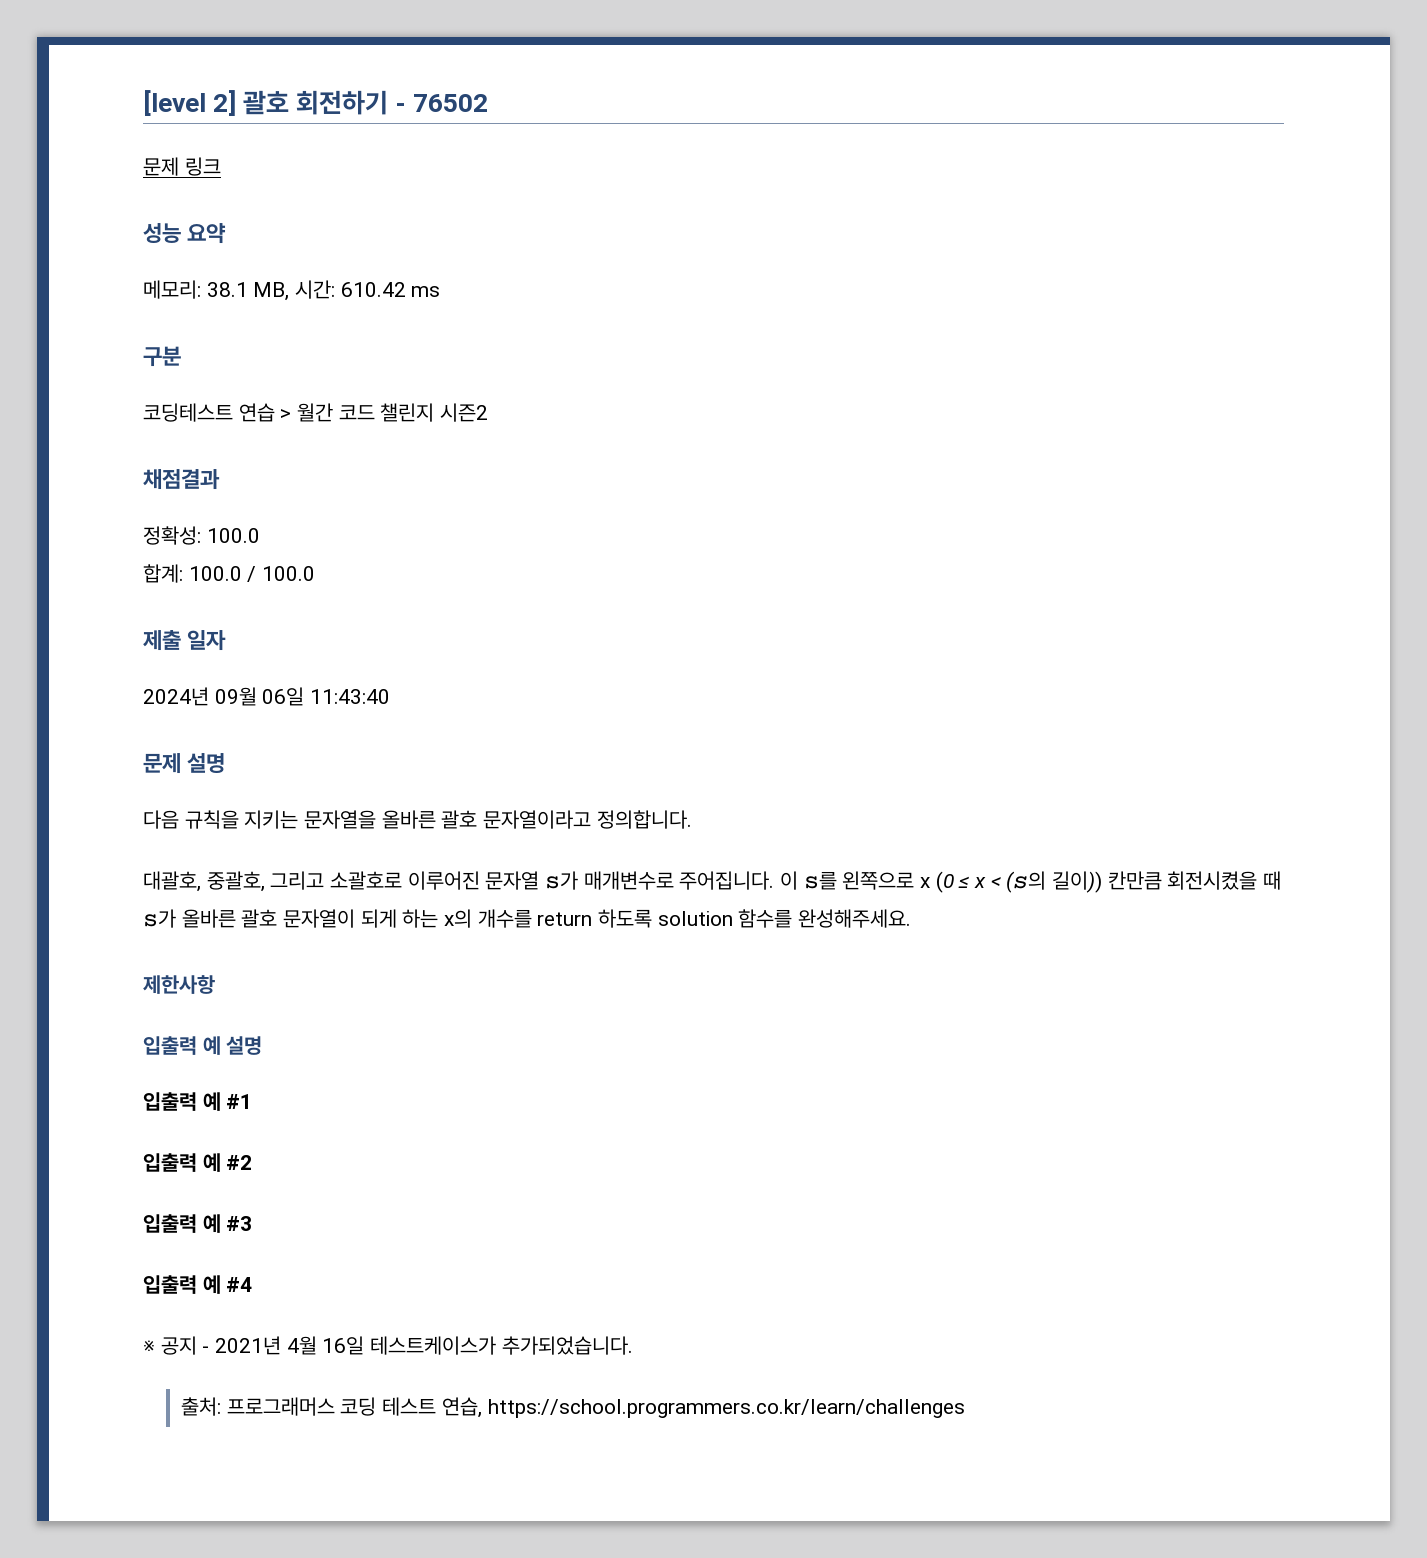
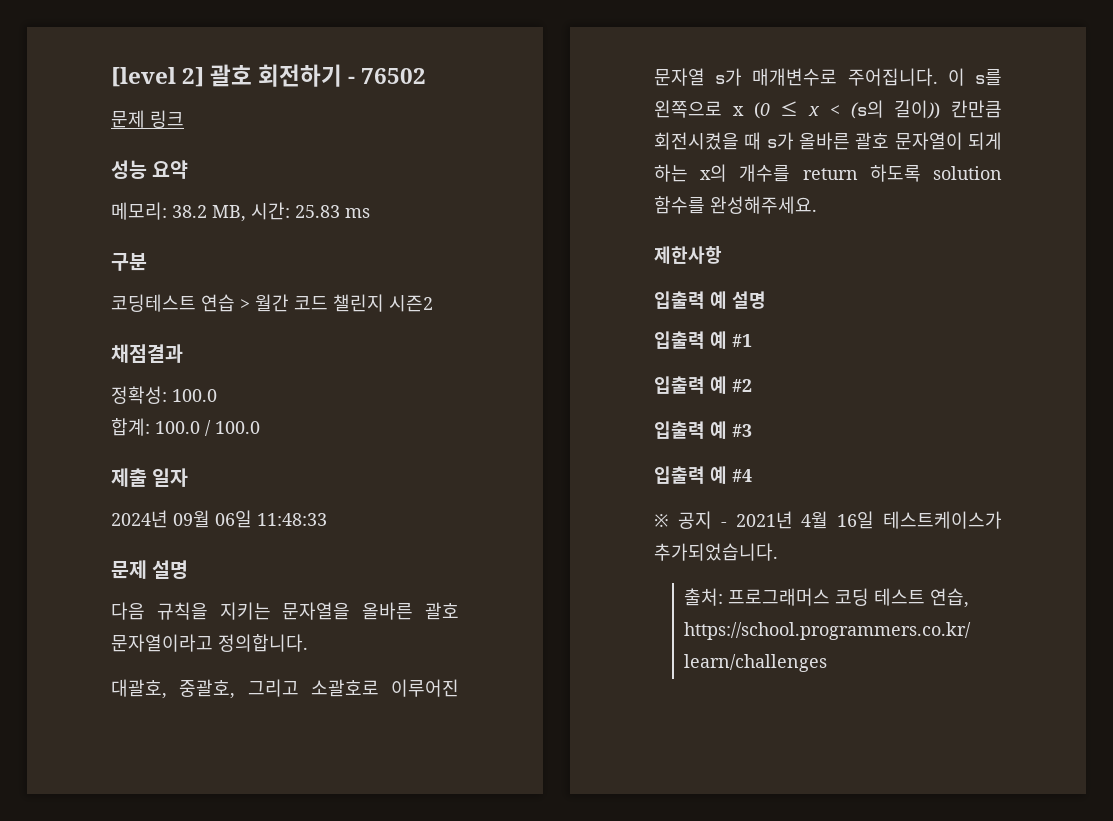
- 메모리: 38.1 MB, 시간: 610.42 ms
+ 메모리: 38.2 MB, 시간: 25.83 ms
- 2024년 09월 06일 11:43:40
+ 2024년 09월 06일 11:48:33

